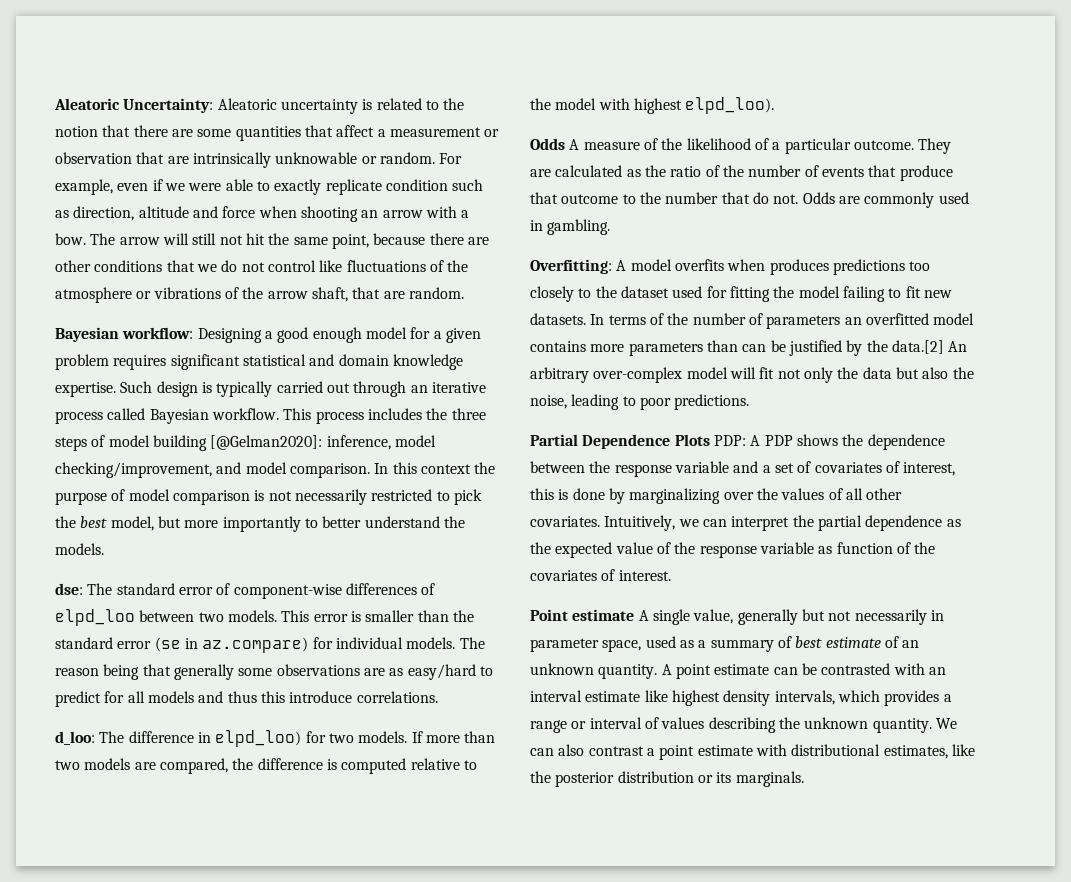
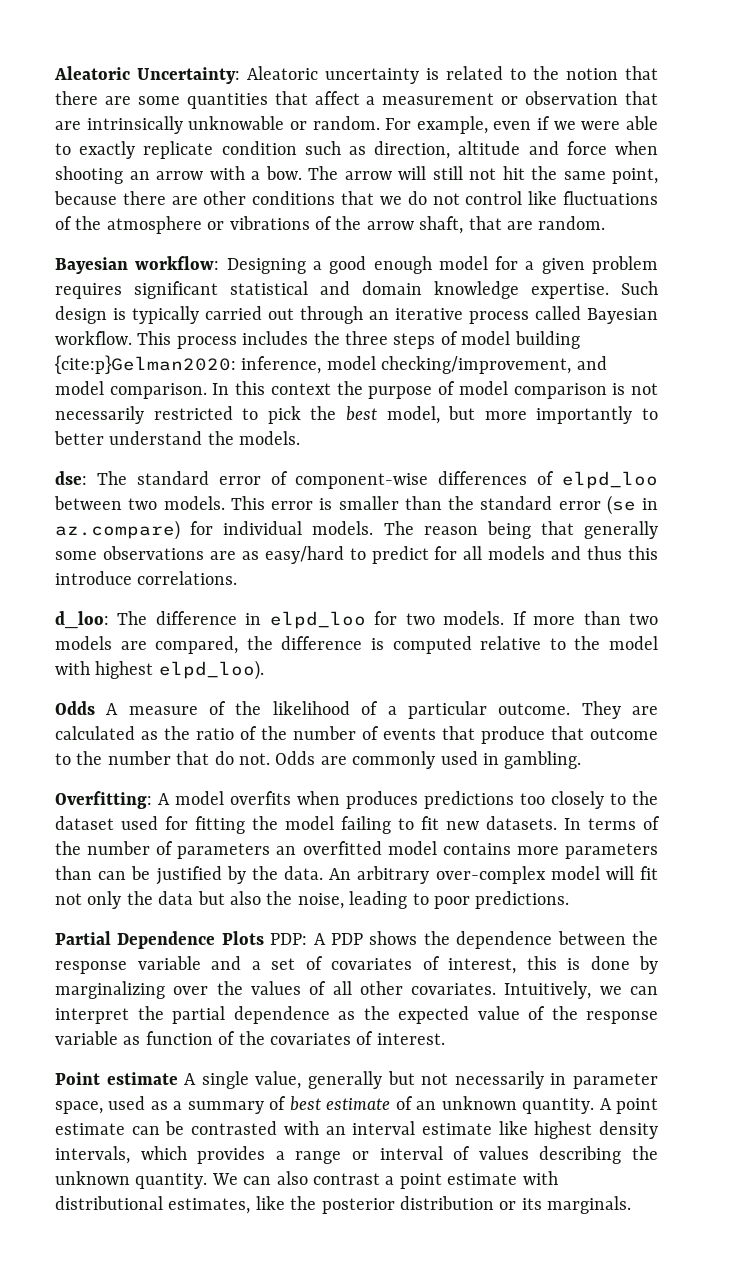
- This process includes the three steps of model building [@Gelman2020]: inference, model checking/improvement, and model comparison.
+ This process includes the three steps of model building {cite:p}Gelman2020: inference, model checking/improvement, and model comparison.
- d_loo: The difference in elpd_loo) for two models.
+ d_loo: The difference in elpd_loo for two models.
- In terms of the number of parameters an overfitted model contains more parameters than can be justified by the data.[2] An arbitrary over-complex model will fit not only the data but also the noise, leading to poor predictions.
+ In terms of the number of parameters an overfitted model contains more parameters than can be justified by the data. An arbitrary over-complex model will fit not only the data but also the noise, leading to poor predictions.

